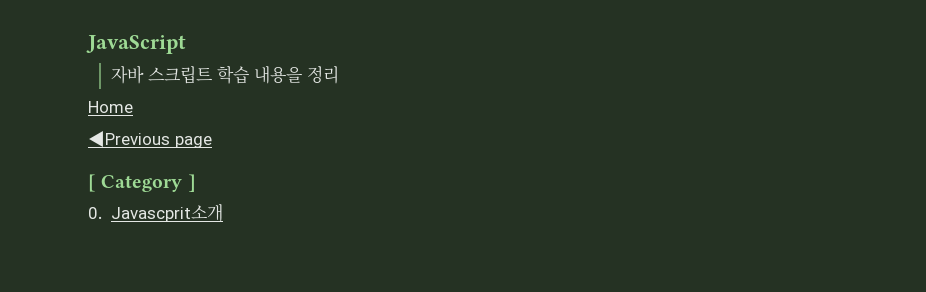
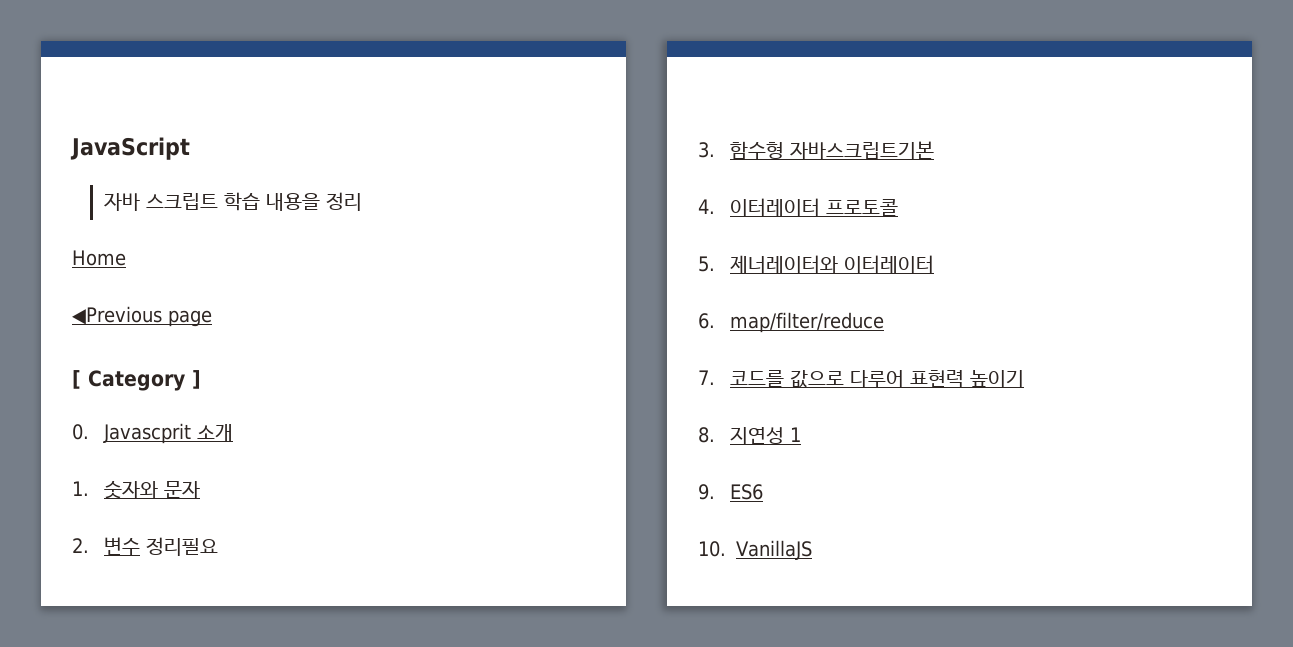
- 0. Javascprit소개
+ 0. Javascprit 소개
+ 1. 숫자와 문자
+ 2. 변수 정리필요
+ 3. 함수형 자바스크립트기본
+ 4. 이터레이터 프로토콜
+ 5. 제너레이터와 이터레이터
+ 6. map/filter/reduce
+ 7. 코드를 값으로 다루어 표현력 높이기
+ 8. 지연성 1
+ 9. ES6
+ 10. VanillaJS

